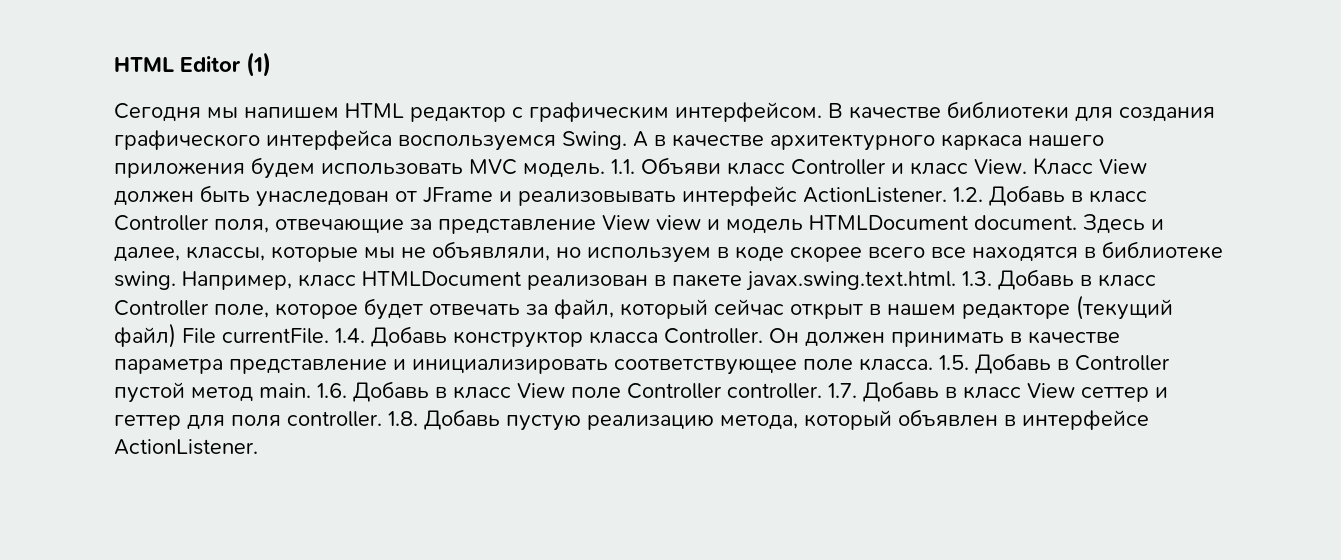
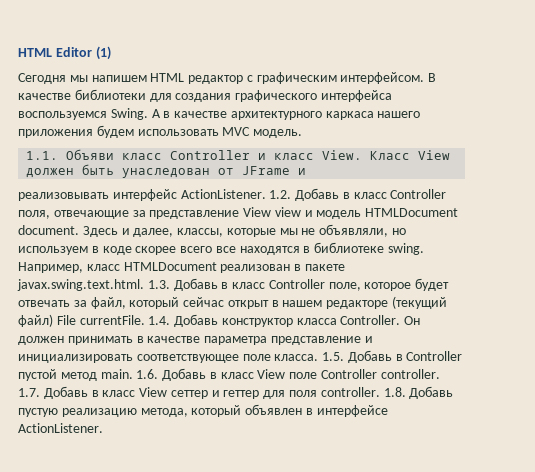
- А в качестве архитектурного каркаса нашего приложения будем использовать MVC модель. 1.1. Объяви класс Controller и класс View.
+ А в качестве архитектурного каркаса нашего приложения будем использовать MVC модель.
+ 1.1. Объяви класс Controller и класс View.
- Класс View должен быть унаследован от JFrame и реализовывать интерфейс ActionListener.
+ Класс View должен быть унаследован от JFrame и
+ реализовывать интерфейс ActionListener.

